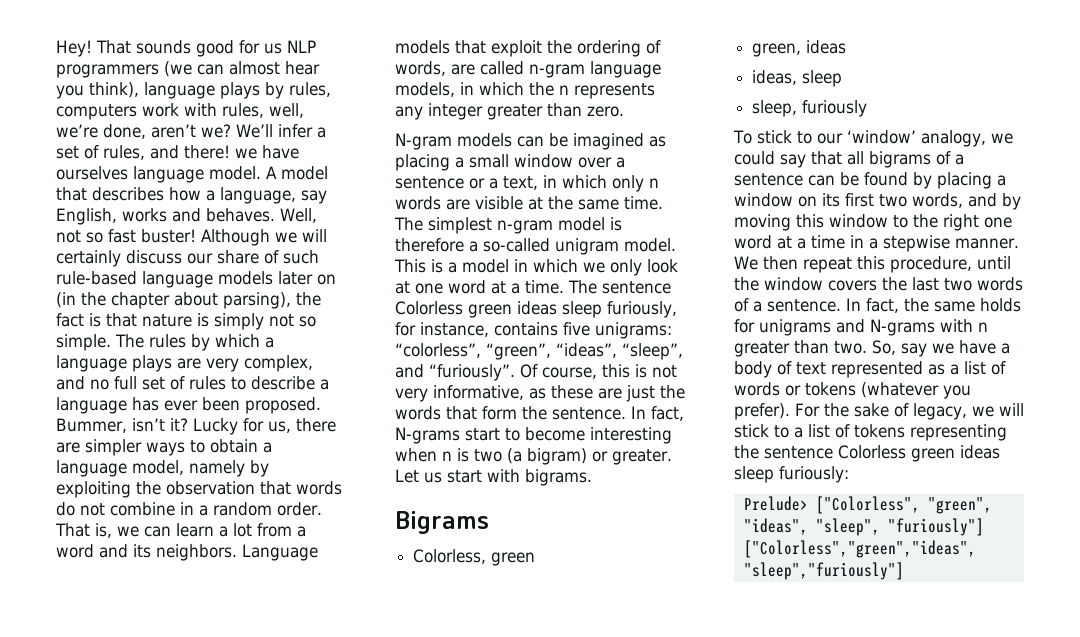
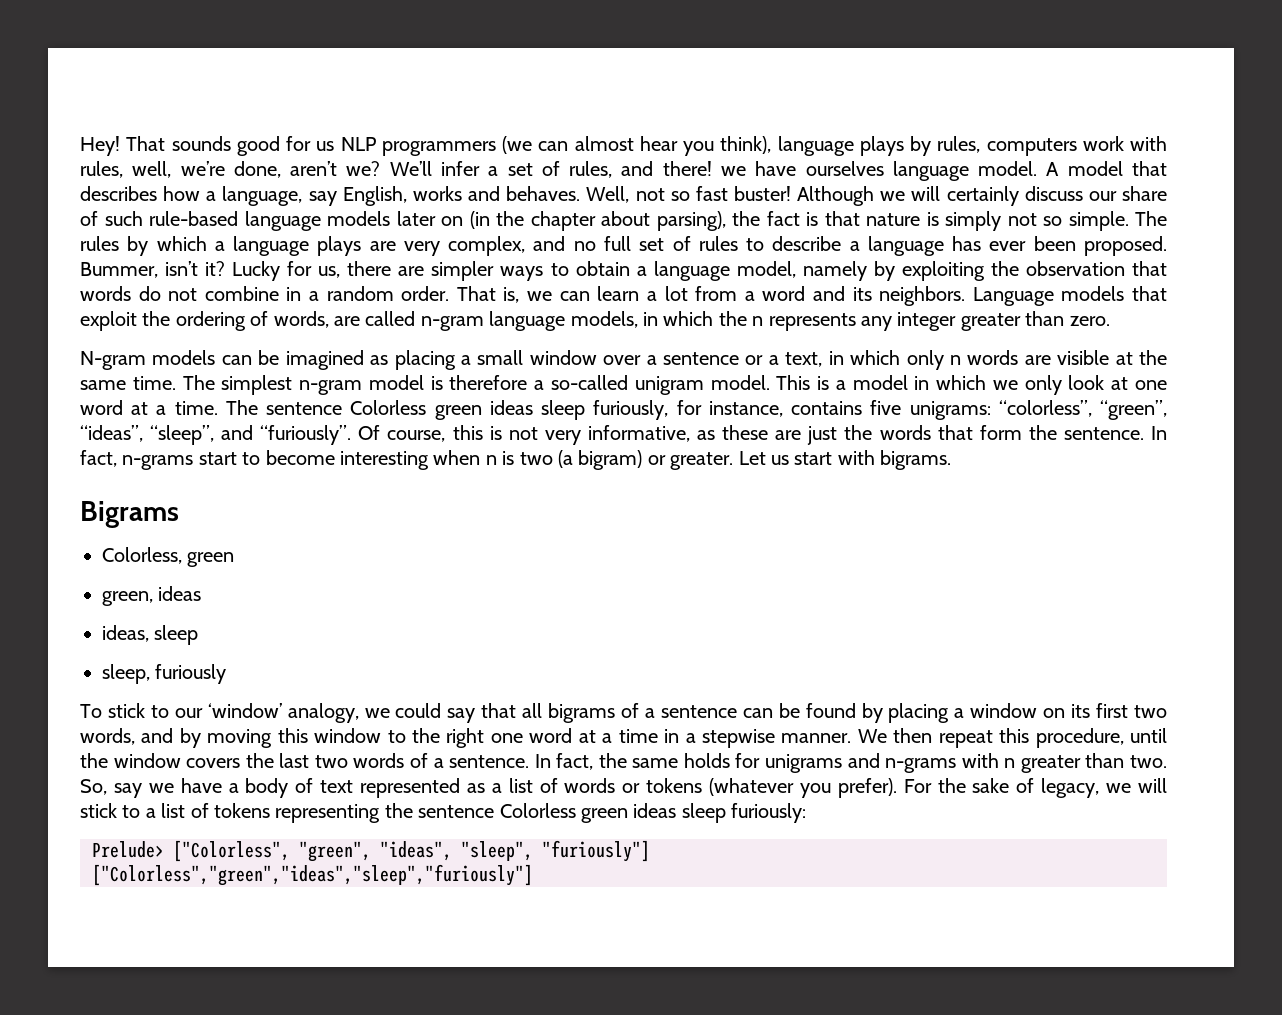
- In fact, N-grams start to become interesting when n is two (a bigram) or greater.
+ In fact, n-grams start to become interesting when n is two (a bigram) or greater.
- In fact, the same holds for unigrams and N-grams with n greater than two.
+ In fact, the same holds for unigrams and n-grams with n greater than two.

